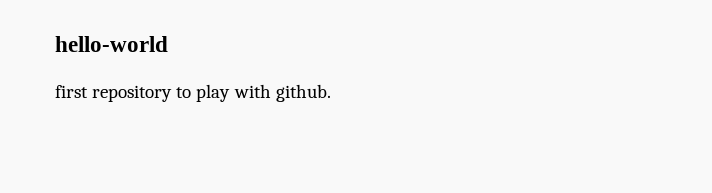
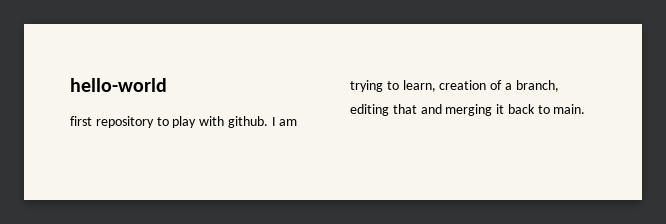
+ I am trying to learn, creation of a branch, editing that and merging it back to main.

